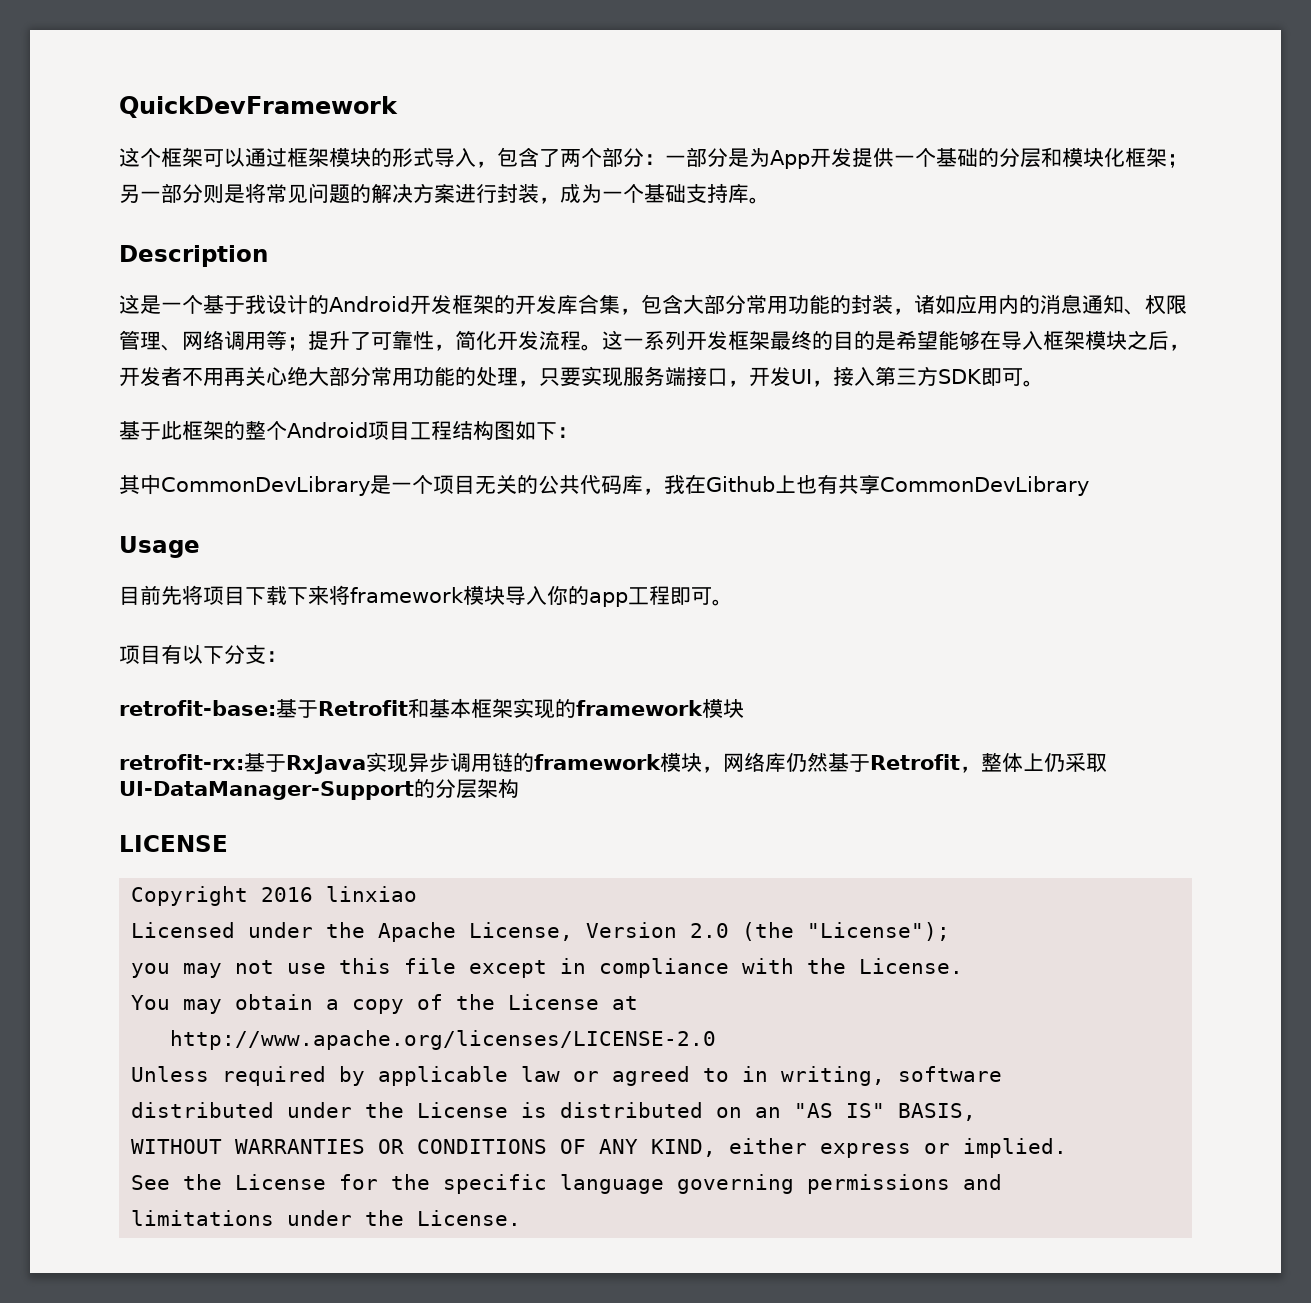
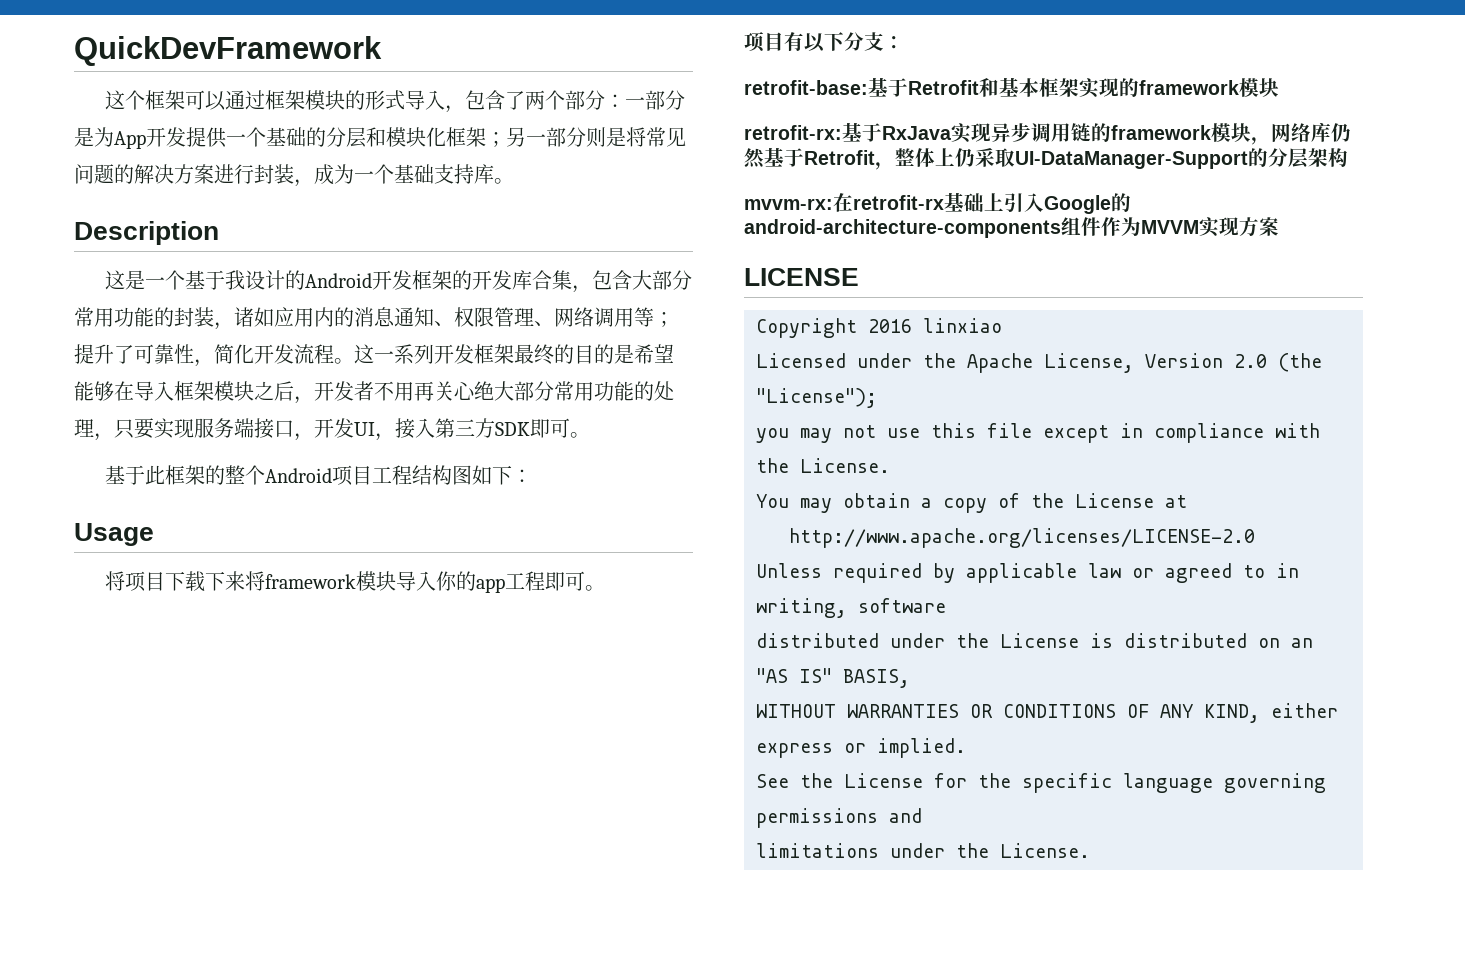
- 其中CommonDevLibrary是一个项目无关的公共代码库，我在Github上也有共享CommonDevLibrary
- 目前先将项目下载下来将framework模块导入你的app工程即可。
+ 将项目下载下来将framework模块导入你的app工程即可。
+ mvvm-rx:在retrofit-rx基础上引入Google的android-architecture-components组件作为MVVM实现方案

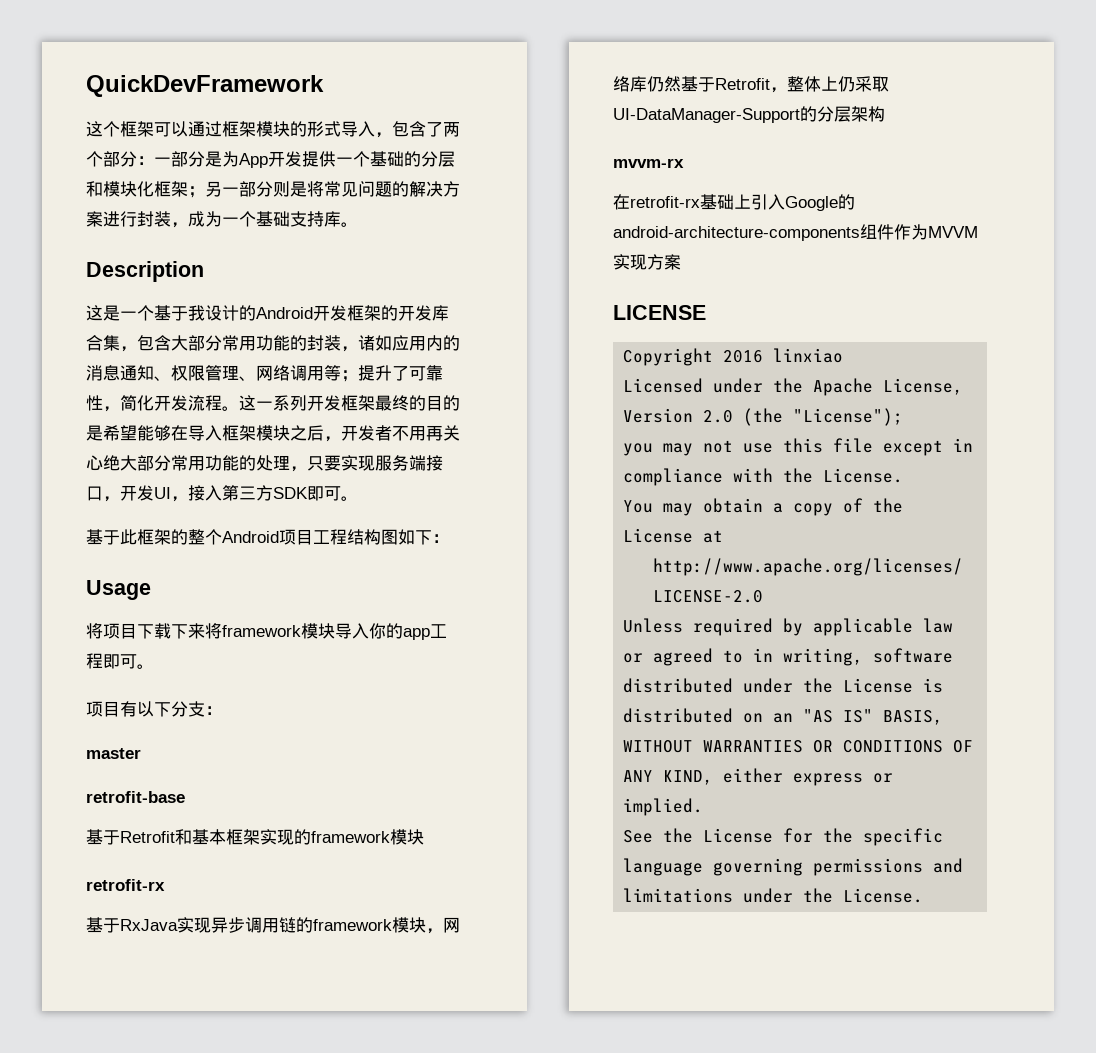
- retrofit-base:基于Retrofit和基本框架实现的framework模块
- retrofit-rx:基于RxJava实现异步调用链的framework模块，网络库仍然基于Retrofit，整体上仍采取UI-DataManager-Support的分层架构
+ master
+ retrofit-base
+ 基于Retrofit和基本框架实现的framework模块
+ retrofit-rx
+ 基于RxJava实现异步调用链的framework模块，网络库仍然基于Retrofit，整体上仍采取UI-DataManager-Support的分层架构
- mvvm-rx:在retrofit-rx基础上引入Google的android-architecture-components组件作为MVVM实现方案
+ mvvm-rx
+ 在retrofit-rx基础上引入Google的android-architecture-components组件作为MVVM实现方案

